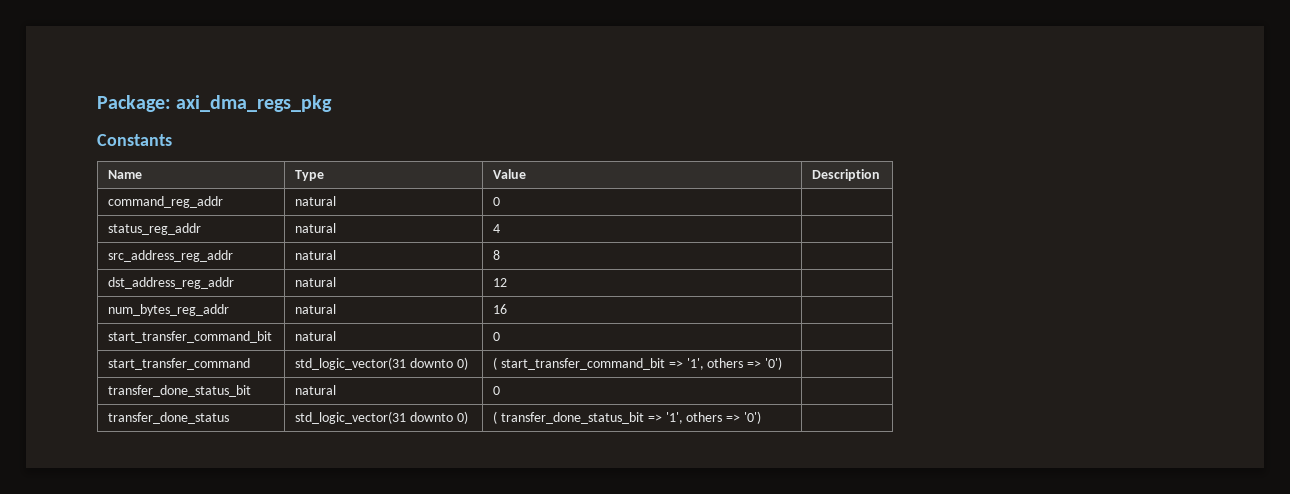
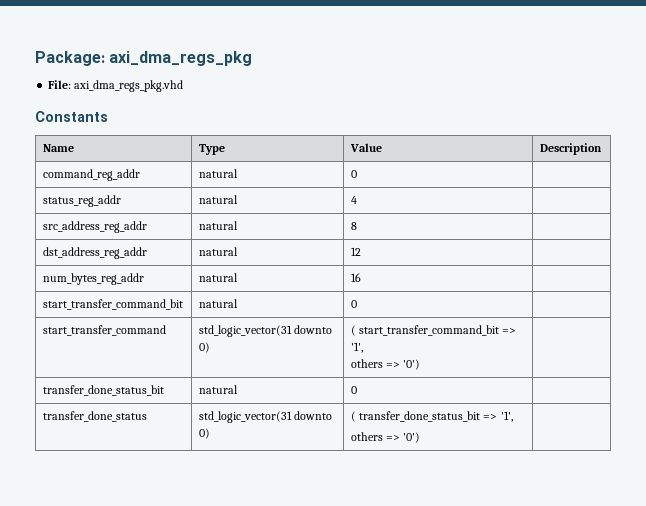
+ File: axi_dma_regs_pkg.vhd
- start_transfer_command | std_logic_vector(31 downto 0) | ( start_transfer_command_bit => '1', others => '0') |
+ start_transfer_command | std_logic_vector(31 downto 0) | ( start_transfer_command_bit => '1',
+ others => '0') |
- transfer_done_status | std_logic_vector(31 downto 0) | ( transfer_done_status_bit => '1', others => '0') |
+ transfer_done_status | std_logic_vector(31 downto 0) | ( transfer_done_status_bit => '1',
+ others => '0') |

